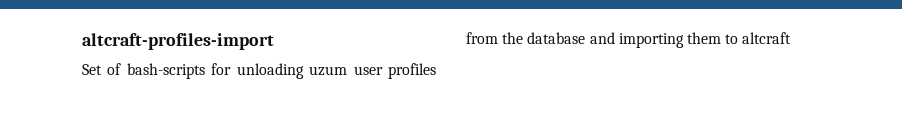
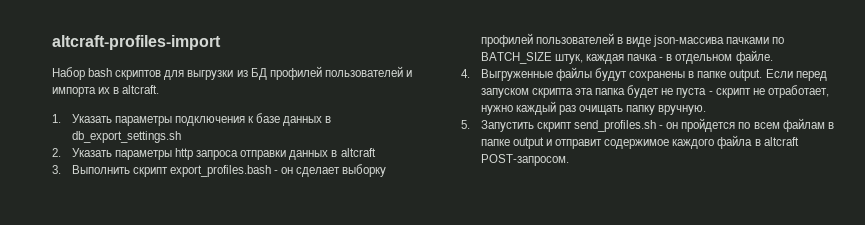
- Set of bash-scripts for unloading uzum user profiles from the database and importing them to altcraft
+ Набор bash скриптов для выгрузки из БД профилей пользователей и импорта их в altcraft.
+ 1. Указать параметры подключения к базе данных в db_export_settings.sh
+ 2. Указать параметры http запроса отправки данных в altcraft
+ 3. Выполнить скрипт export_profiles.bash - он сделает выборку профилей пользователей в виде json-массива пачками по BATCH_SIZE штук, каждая пачка - в отдельном файле.
+ 4. Выгруженные файлы будут сохранены в папке output. Если перед запуском скрипта эта папка будет не пуста - скрипт не отработает, нужно каждый раз очищать папку вручную.
+ 5. Запустить скрипт send_profiles.sh - он пройдется по всем файлам в папке output и отправит содержимое каждого файла в altcraft POST-запросом.

